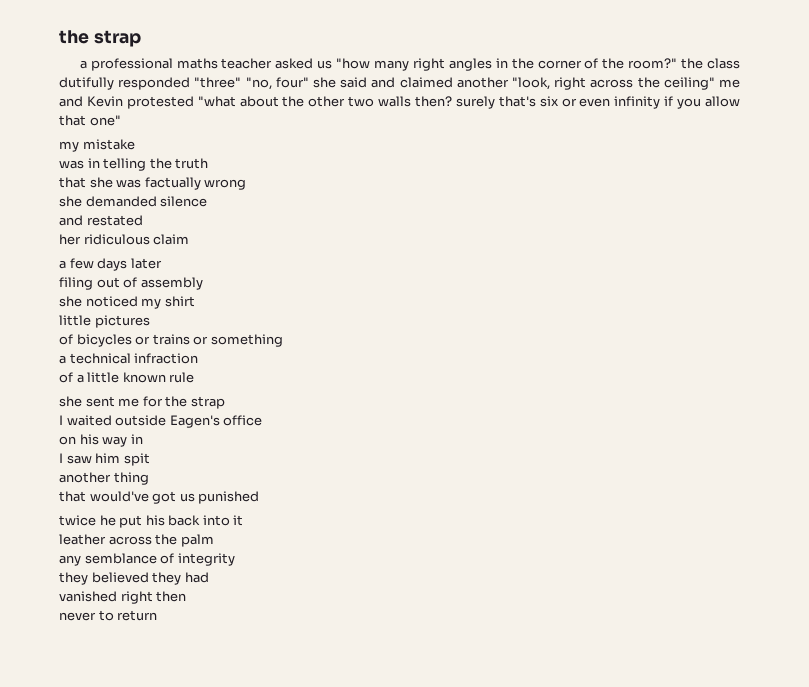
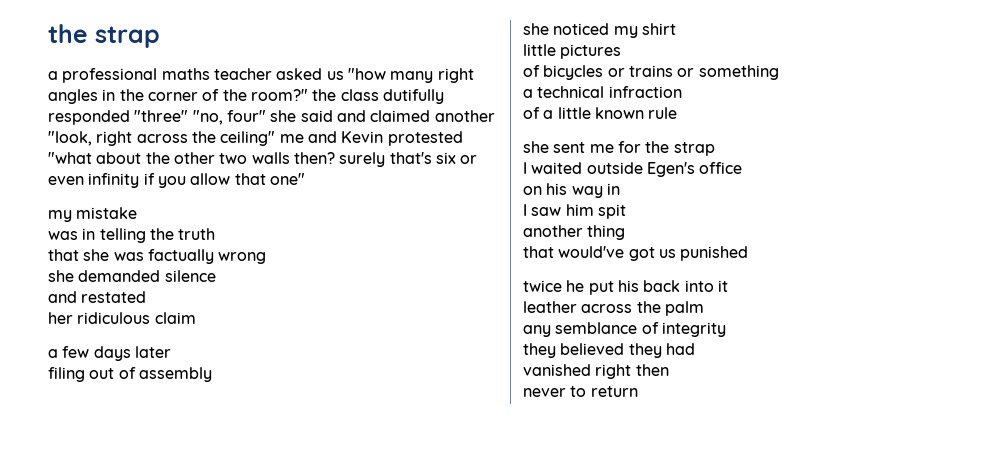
- I waited outside Eagen's office
+ I waited outside Egen's office

